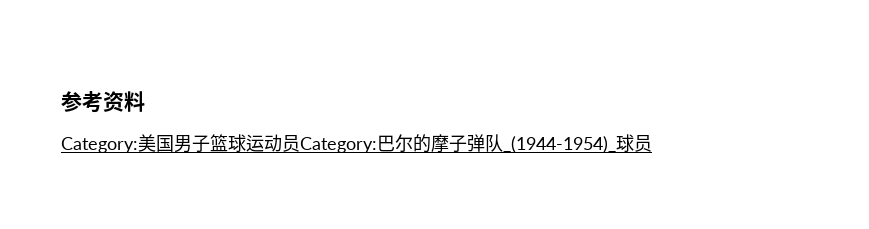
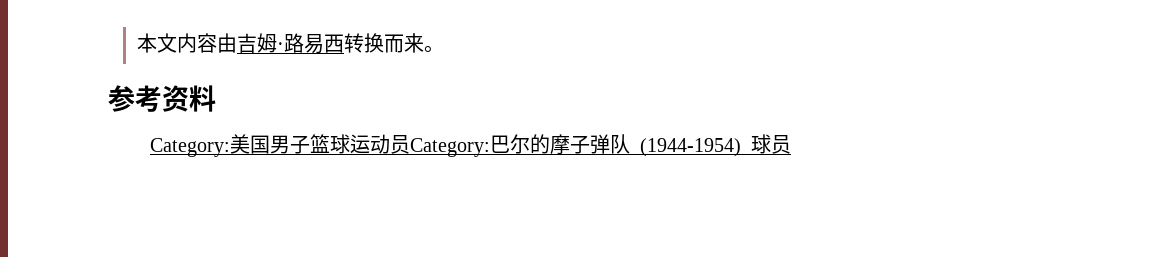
+ 本文内容由吉姆·路易西转换而来。

